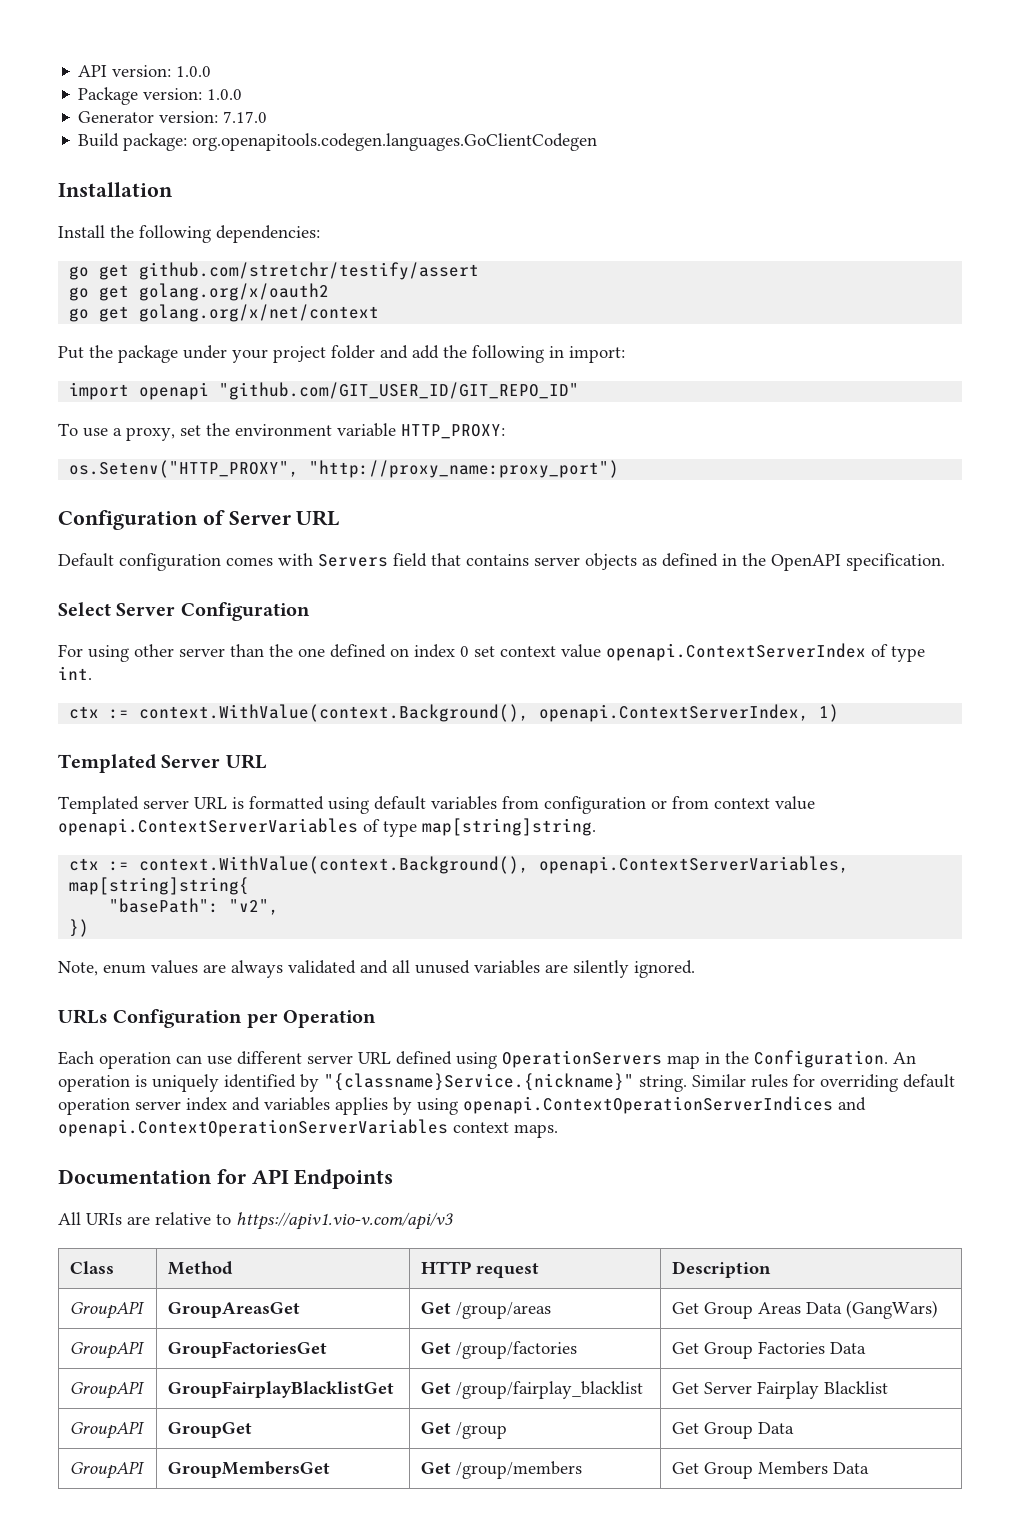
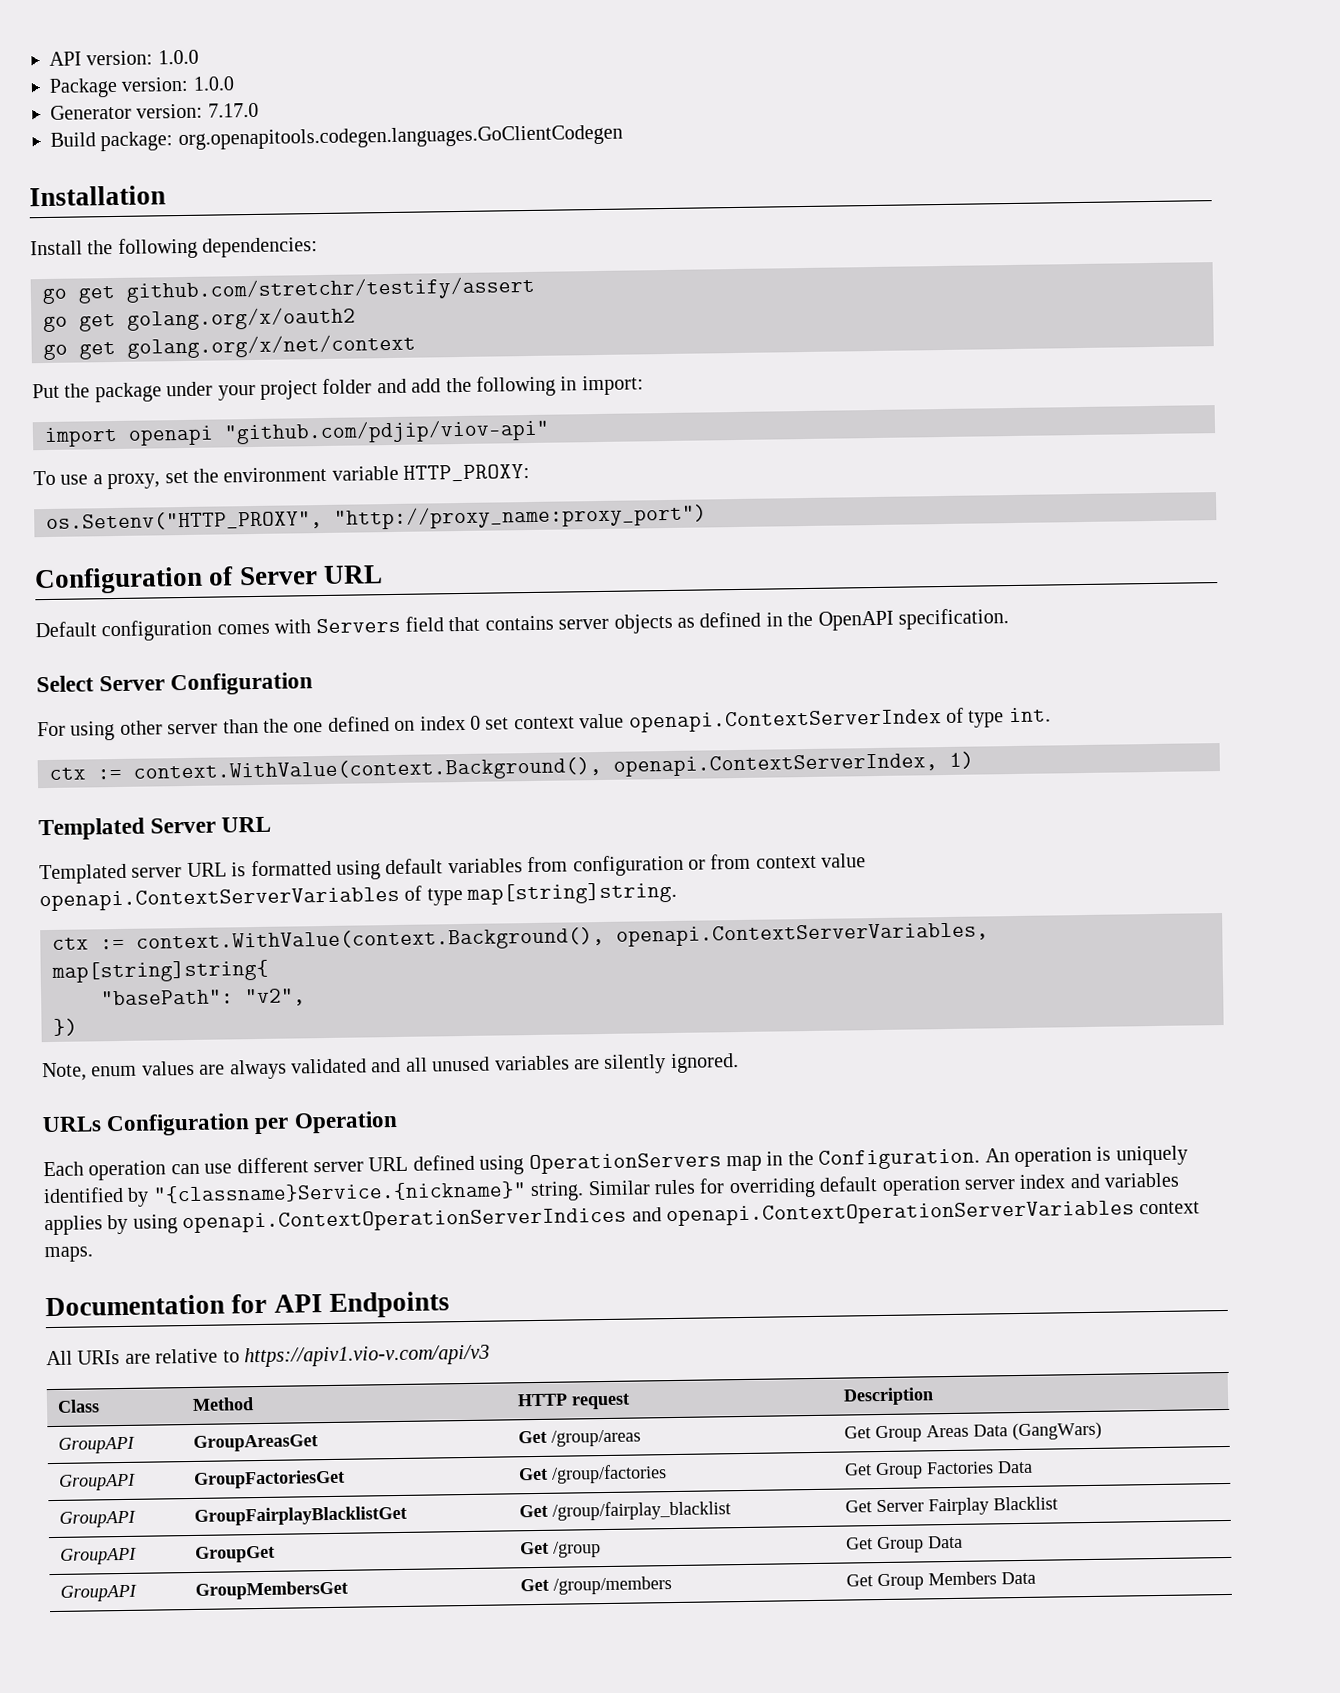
- import openapi "github.com/GIT_USER_ID/GIT_REPO_ID"
+ import openapi "github.com/pdjip/viov-api"

